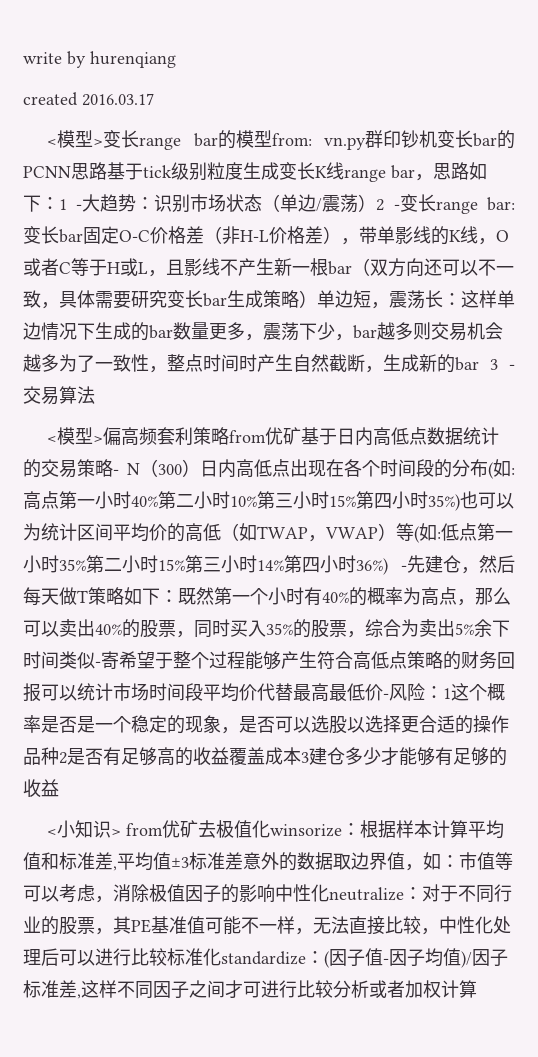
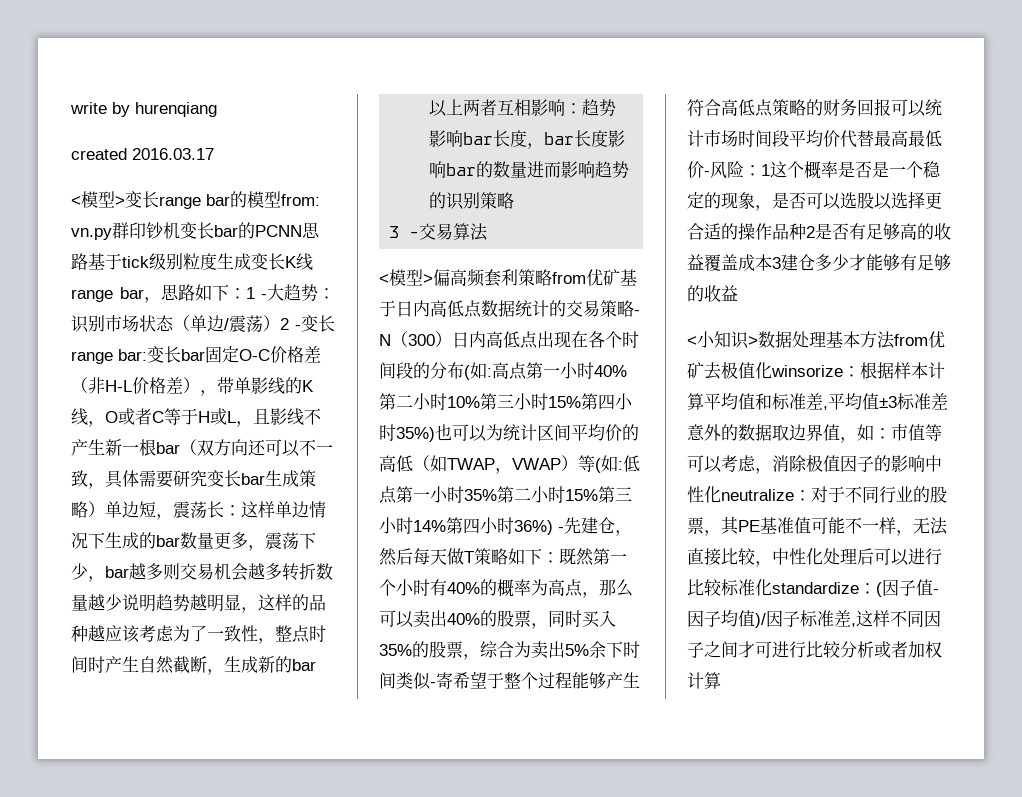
- 这样单边情况下生成的bar数量更多，震荡下少，bar越多则交易机会越多为了一致性，整点时间时产生自然截断，生成新的bar 3 -交易算法
+ 这样单边情况下生成的bar数量更多，震荡下少，bar越多则交易机会越多转折数量越少说明趋势越明显，这样的品种越应该考虑为了一致性，整点时间时产生自然截断，生成新的bar
+ 以上两者互相影响：趋势影响bar长度，bar长度影响bar的数量进而影响趋势的识别策略
+ 3 -交易算法
- <小知识> from优矿去极值化winsorize：
+ <小知识>数据处理基本方法from优矿去极值化winsorize：

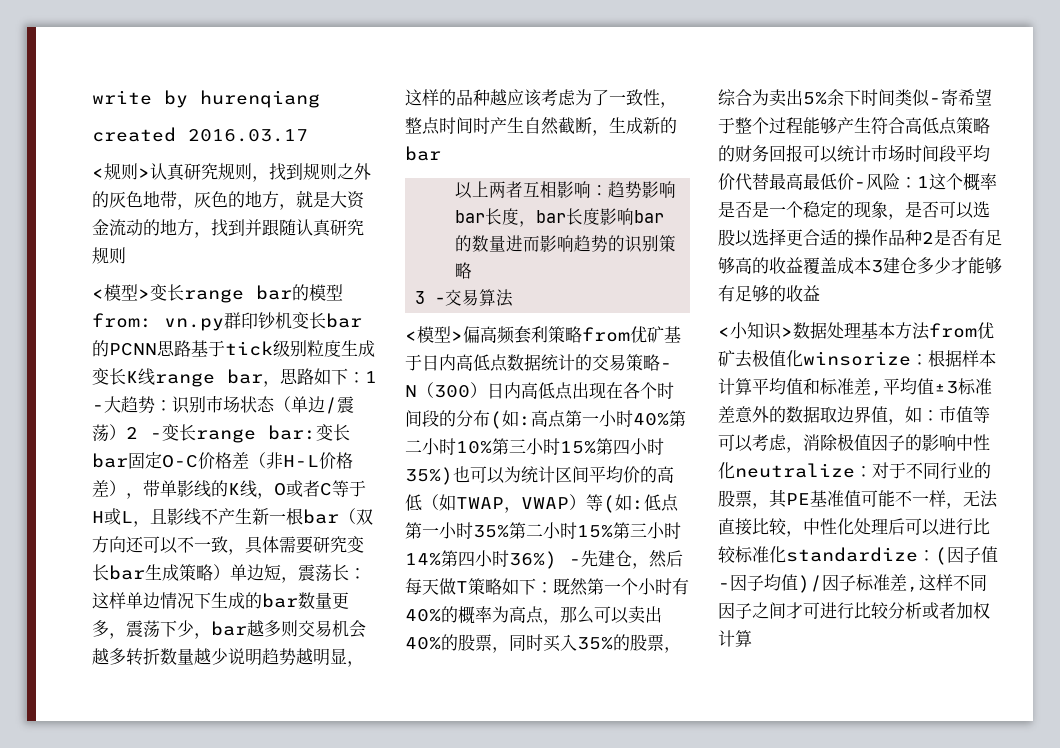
+ <规则>认真研究规则，找到规则之外的灰色地带，灰色的地方，就是大资金流动的地方，找到并跟随认真研究规则

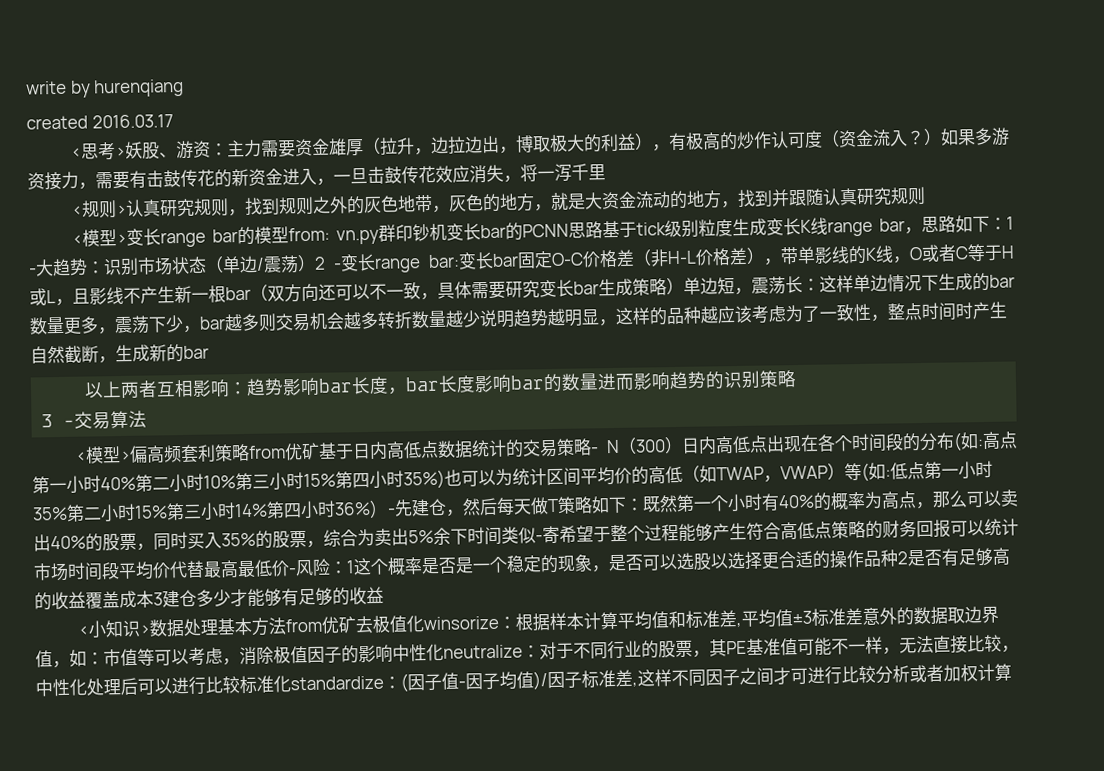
+ <思考>妖股、游资：主力需要资金雄厚（拉升，边拉边出，博取极大的利益），有极高的炒作认可度（资金流入？）如果多游资接力，需要有击鼓传花的新资金进入，一旦击鼓传花效应消失，将一泻千里

